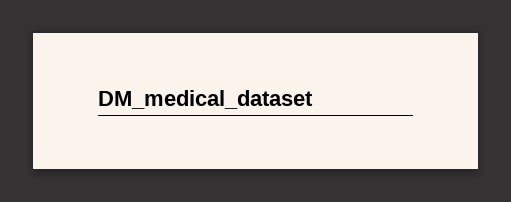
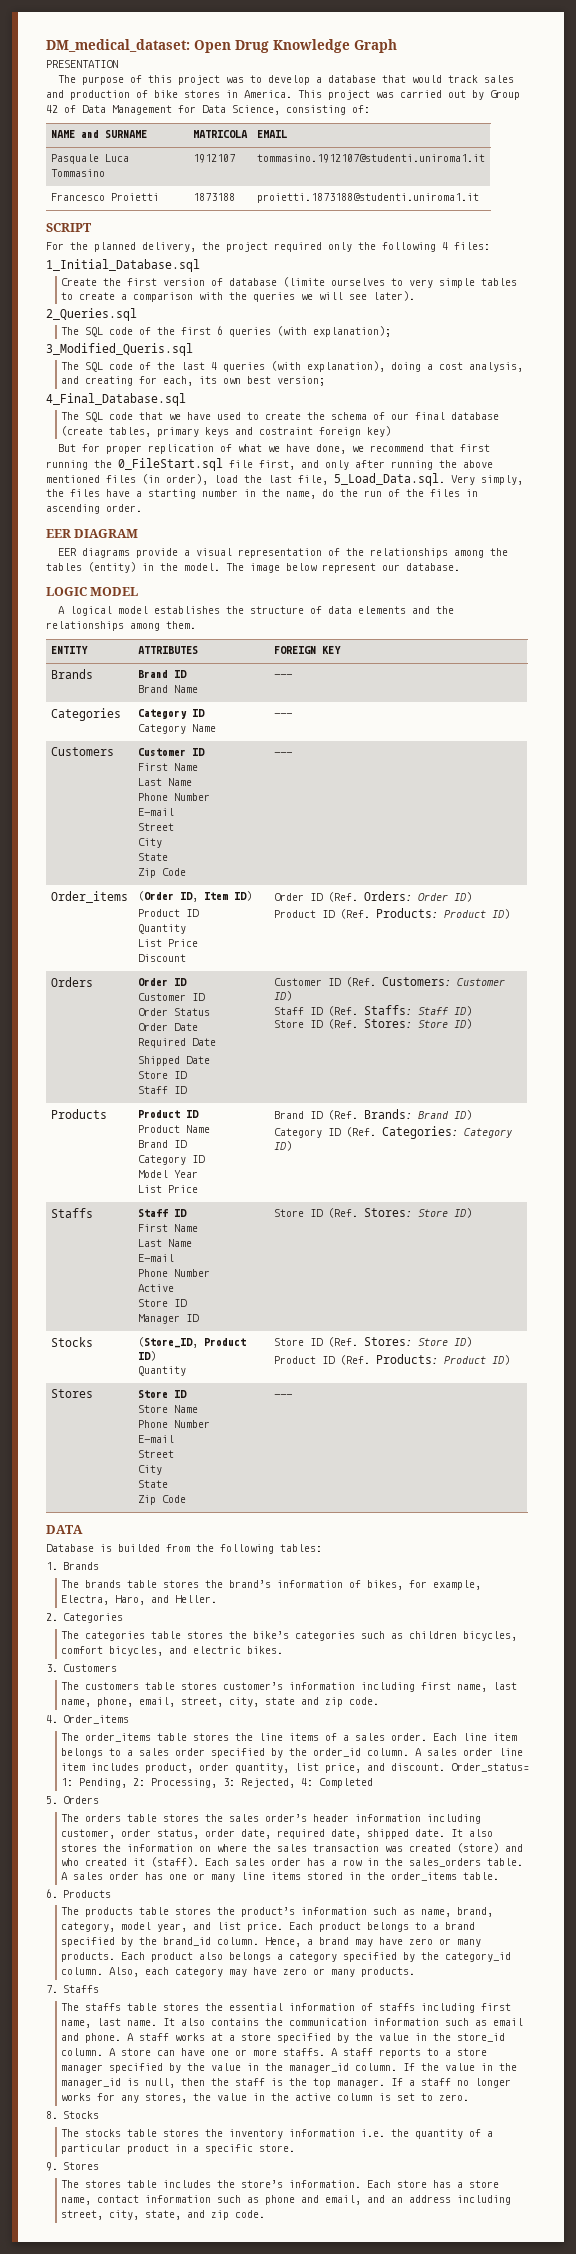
- DM_medical_dataset
+ DM_medical_dataset: Open Drug Knowledge Graph
+ PRESENTATION
+ The purpose of this project was to develop a database that would track sales and production of bike stores in America. This project was carried out by Group 42 of Data Management for Data Science, consisting of:
+ NAME and SURNAME | MATRICOLA | EMAIL
+ Pasquale Luca Tommasino | 1912107 | tommasino.1912107@studenti.uniroma1.it
+ Francesco Proietti | 1873188 | proietti.1873188@studenti.uniroma1.it
+ SCRIPT
+ For the planned delivery, the project required only the following 4 files:
+ 1_Initial_Database.sql
+ Create the first version of database (limite ourselves to very simple tables to create a comparison with the queries we will see later).
+ 2_Queries.sql
+ The SQL code of the first 6 queries (with explanation);
+ 3_Modified_Queris.sql
+ The SQL code of the last 4 queries (with explanation), doing a cost analysis, and creating for each, its own best version;
+ 4_Final_Database.sql
+ The SQL code that we have used to create the schema of our final database (create tables, primary keys and costraint foreign key)
+ But for proper replication of what we have done, we recommend that first running the 0_FileStart.sql file first, and only after running the above mentioned files (in order), load the last file, 5_Load_Data.sql. Very simply, the files have a starting number in the name, do the run of the files in ascending order.
+ EER DIAGRAM
+ EER diagrams provide a visual representation of the relationships among the tables (entity) in the model. The image below represent our database.
+ LOGIC MODEL
+ A logical model establishes the structure of data elements and the relationships among them.
+ ENTITY | ATTRIBUTES | FOREIGN KEY
+ Brands | Brand ID
+ Brand Name | ---
+ Categories | Category ID
+ Category Name | ---
+ Customers | Customer ID
+ First Name
+ Last Name
+ Phone Number
+ E-mail
+ Street
+ City
+ State
+ Zip Code | ---
+ Order_items | (Order ID, Item ID)
+ Product ID
+ Quantity
+ List Price
+ Discount | Order ID (Ref. Orders: Order ID)
+ Product ID (Ref. Products: Product ID)
+ Orders | Order ID
+ Customer ID
+ Order Status
+ Order Date
+ Required Date
+ Shipped Date
+ Store ID
+ Staff ID | Customer ID (Ref. Customers: Customer ID)
+ Staff ID (Ref. Staffs: Staff ID)
+ Store ID (Ref. Stores: Store ID)
+ Products | Product ID
+ Product Name
+ Brand ID
+ Category ID
+ Model Year
+ List Price | Brand ID (Ref. Brands: Brand ID)
+ Category ID (Ref. Categories: Category ID)
+ Staffs | Staff ID
+ First Name
+ Last Name
+ E-mail
+ Phone Number
+ Active
+ Store ID
+ Manager ID | Store ID (Ref. Stores: Store ID)
+ Stocks | (Store_ID, Product ID)
+ Quantity | Store ID (Ref. Stores: Store ID)
+ Product ID (Ref. Products: Product ID)
+ Stores | Store ID
+ Store Name
+ Phone Number
+ E-mail
+ Street
+ City
+ State
+ Zip Code | ---
+ DATA
+ Database is builded from the following tables:
+ 1. Brands
+ The brands table stores the brand’s information of bikes, for example, Electra, Haro, and Heller.
+ 2. Categories
+ The categories table stores the bike’s categories such as children bicycles, comfort bicycles, and electric bikes.
+ 3. Customers
+ The customers table stores customer’s information including first name, last name, phone, email, street, city, state and zip code.
+ 4. Order_items
+ The order_items table stores the line items of a sales order. Each line item belongs to a sales order specified by the order_id column. A sales order line item includes product, order quantity, list price, and discount. Order_status= 1: Pending, 2: Processing, 3: Rejected, 4: Completed
+ 5. Orders
+ The orders table stores the sales order’s header information including customer, order status, order date, required date, shipped date. It also stores the information on where the sales transaction was created (store) and who created it (staff). Each sales order has a row in the sales_orders table. A sales order has one or many line items stored in the order_items table.
+ 6. Products
+ The products table stores the product’s information such as name, brand, category, model year, and list price. Each product belongs to a brand specified by the brand_id column. Hence, a brand may have zero or many products. Each product also belongs a category specified by the category_id column. Also, each category may have zero or many products.
+ 7. Staffs
+ The staffs table stores the essential information of staffs including first name, last name. It also contains the communication information such as email and phone. A staff works at a store specified by the value in the store_id column. A store can have one or more staffs. A staff reports to a store manager specified by the value in the manager_id column. If the value in the manager_id is null, then the staff is the top manager. If a staff no longer works for any stores, the value in the active column is set to zero.
+ 8. Stocks
+ The stocks table stores the inventory information i.e. the quantity of a particular product in a specific store.
+ 9. Stores
+ The stores table includes the store’s information. Each store has a store name, contact information such as phone and email, and an address including street, city, state, and zip code.

